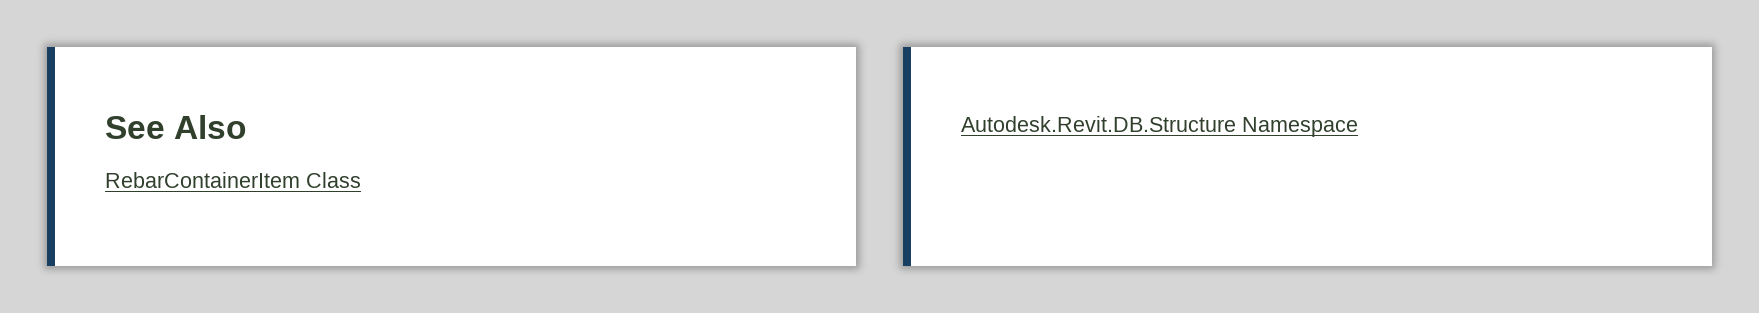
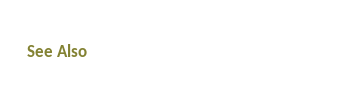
- RebarContainerItem Class
- Autodesk.Revit.DB.Structure Namespace

